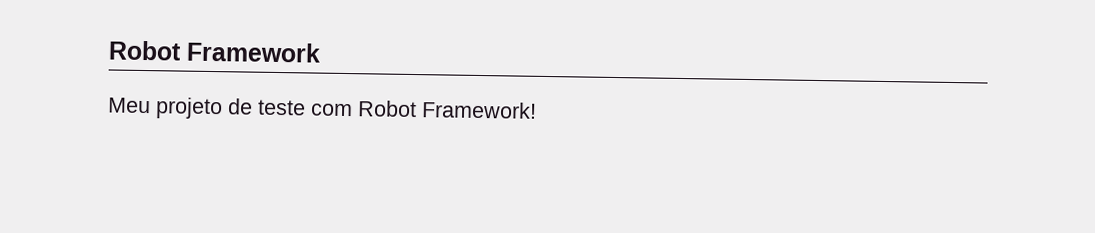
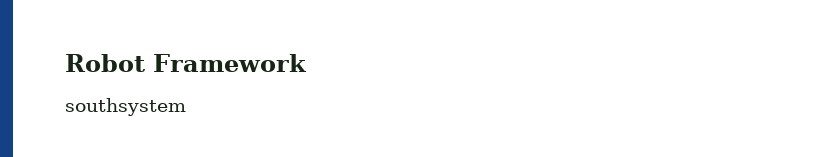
- Meu projeto de teste com Robot Framework!
+ southsystem

